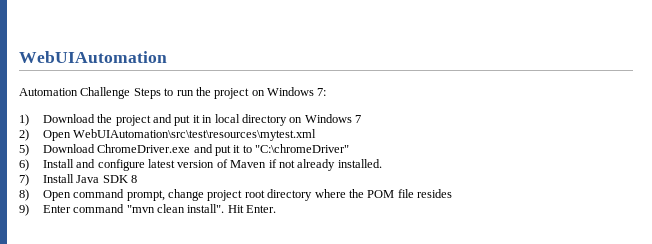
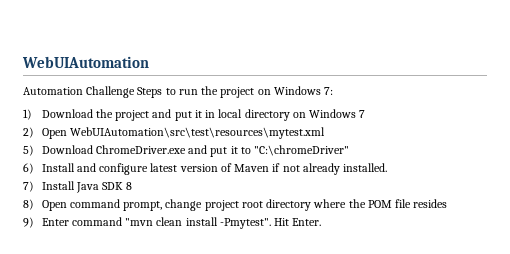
- 9) Enter command "mvn clean install".
+ 9) Enter command "mvn clean install -Pmytest".

